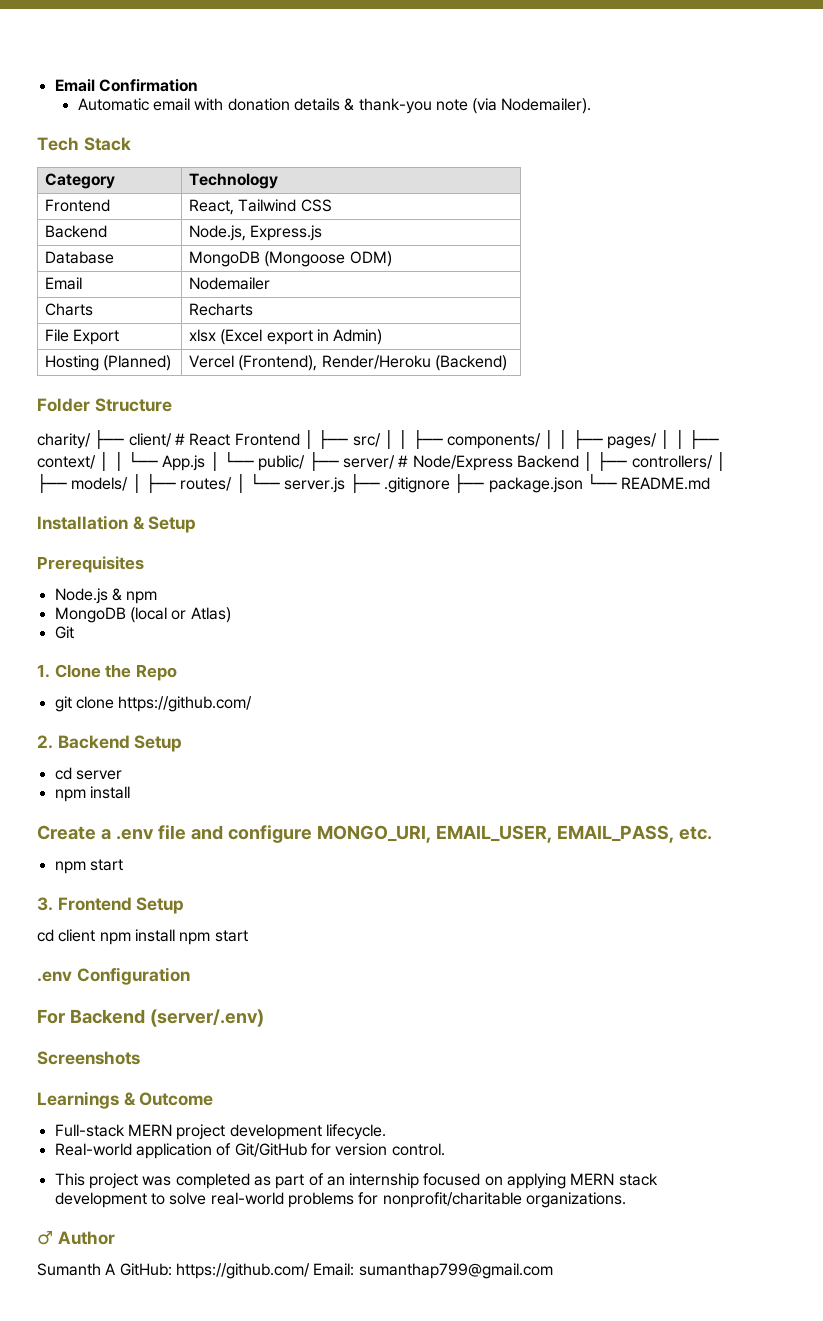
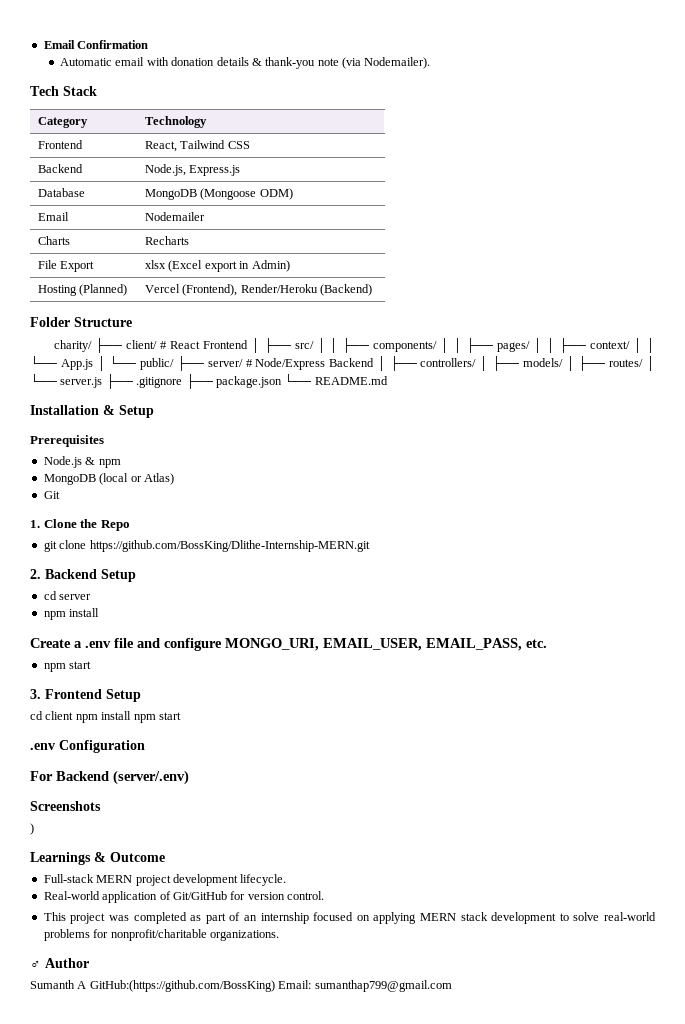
- git clone https://github.com/
+ git clone https://github.com/BossKing/Dlithe-Internship-MERN.git
+ )
- Sumanth A GitHub: https://github.com/ Email: sumanthap799@gmail.com
+ Sumanth A GitHub:(https://github.com/BossKing) Email: sumanthap799@gmail.com

